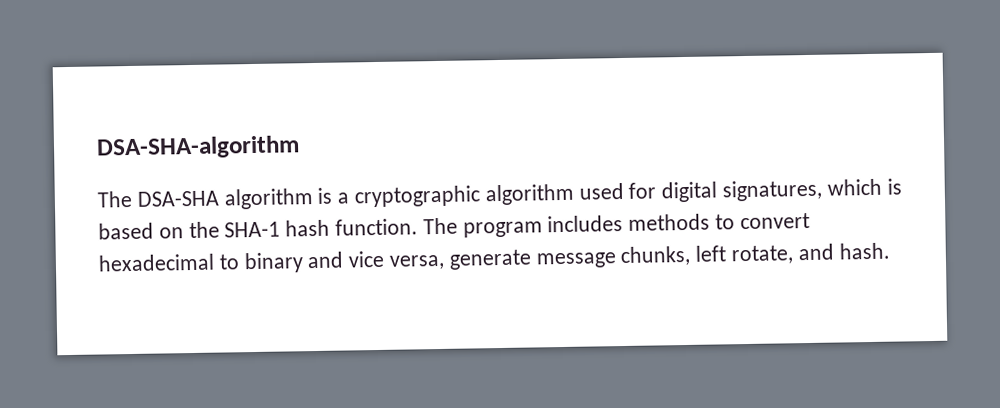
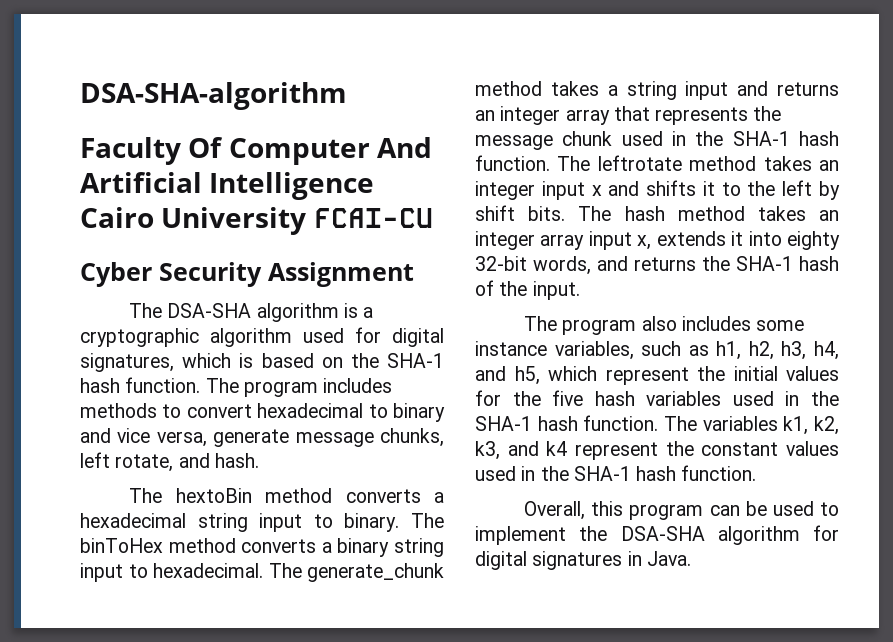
+ Faculty Of Computer And Artificial Intelligence Cairo University FCAI-CU
+ Cyber Security Assignment
+ The hextoBin method converts a hexadecimal string input to binary. The binToHex method converts a binary string input to hexadecimal. The generate_chunk method takes a string input and returns an integer array that represents the message chunk used in the SHA-1 hash function. The leftrotate method takes an integer input x and shifts it to the left by shift bits. The hash method takes an integer array input x, extends it into eighty 32-bit words, and returns the SHA-1 hash of the input.
+ The program also includes some instance variables, such as h1, h2, h3, h4, and h5, which represent the initial values for the five hash variables used in the SHA-1 hash function. The variables k1, k2, k3, and k4 represent the constant values used in the SHA-1 hash function.
+ Overall, this program can be used to implement the DSA-SHA algorithm for digital signatures in Java.

